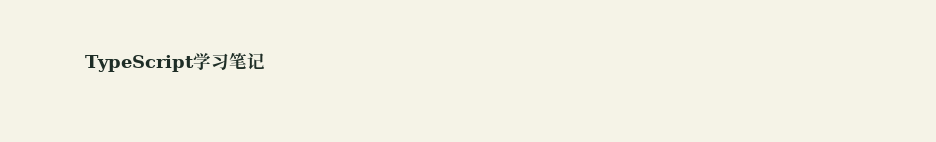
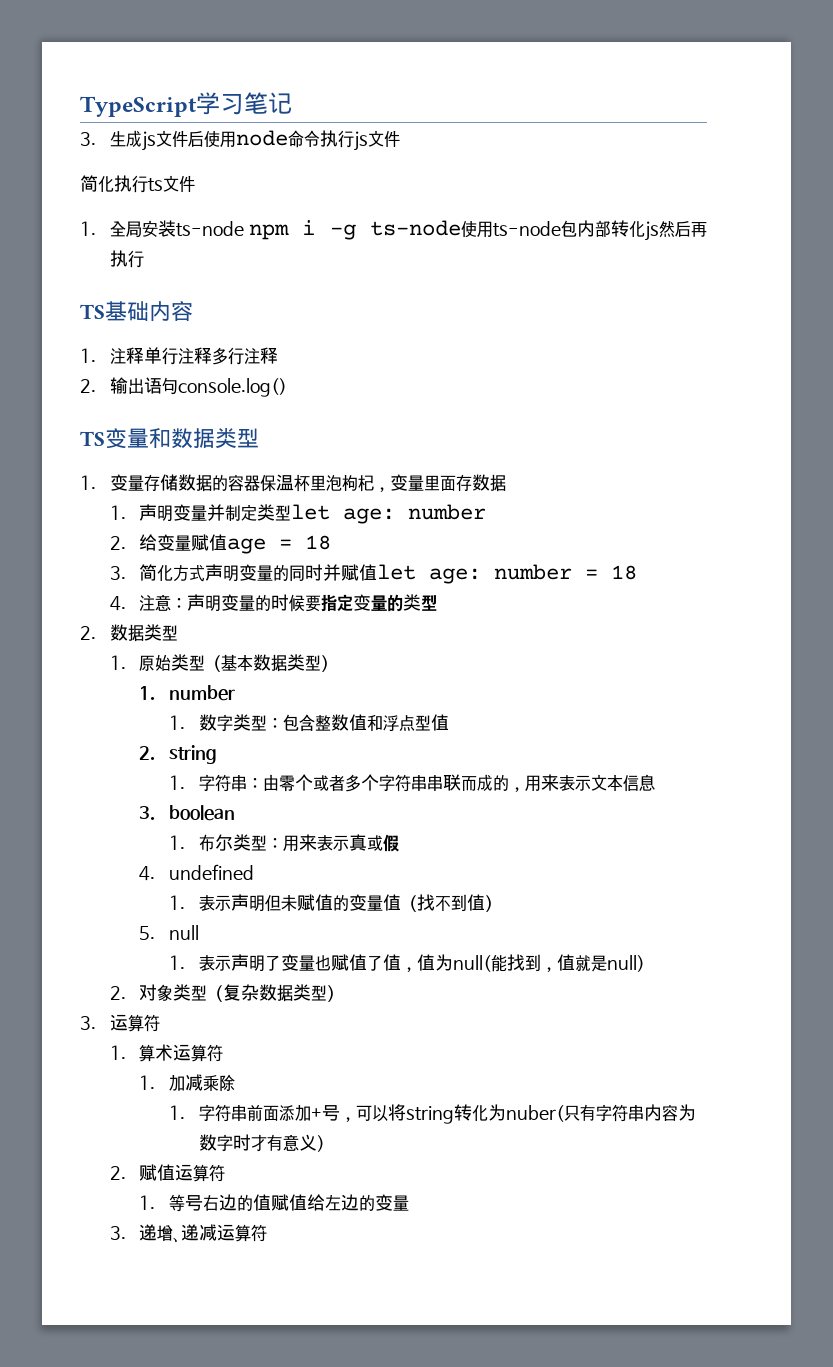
+ 3.生成js文件后使用node命令执行js文件
+ 简化执行ts文件
+ 1.全局安装ts-node npm i -g ts-node使用ts-node包内部转化js然后再执行
+ TS基础内容
+ 1.注释单行注释多行注释
+ 2.输出语句console.log()
+ TS变量和数据类型
+ 1.变量存储数据的容器保温杯里泡枸杞，变量里面存数据
+ 1.声明变量并制定类型let age: number
+ 2.给变量赋值age = 18
+ 3.简化方式声明变量的同时并赋值let age: number = 18
+ 4.注意：声明变量的时候要指定变量的类型
+ 2.数据类型
+ 1.原始类型（基本数据类型）
+ 1. number
+ 1.数字类型：包含整数值和浮点型值
+ 2. string
+ 1.字符串：由零个或者多个字符串串联而成的，用来表示文本信息
+ 3. boolean
+ 1.布尔类型：用来表示真或假
+ 4. undefined
+ 1.表示声明但未赋值的变量值（找不到值）
+ 5. null
+ 1.表示声明了变量也赋值了值，值为null(能找到，值就是null)
+ 2.对象类型（复杂数据类型）
+ 3.运算符
+ 1.算术运算符
+ 1.加减乘除
+ 1.字符串前面添加+号，可以将string转化为nuber(只有字符串内容为数字时才有意义)
+ 2.赋值运算符
+ 1.等号右边的值赋值给左边的变量
+ 3.递增、递减运算符

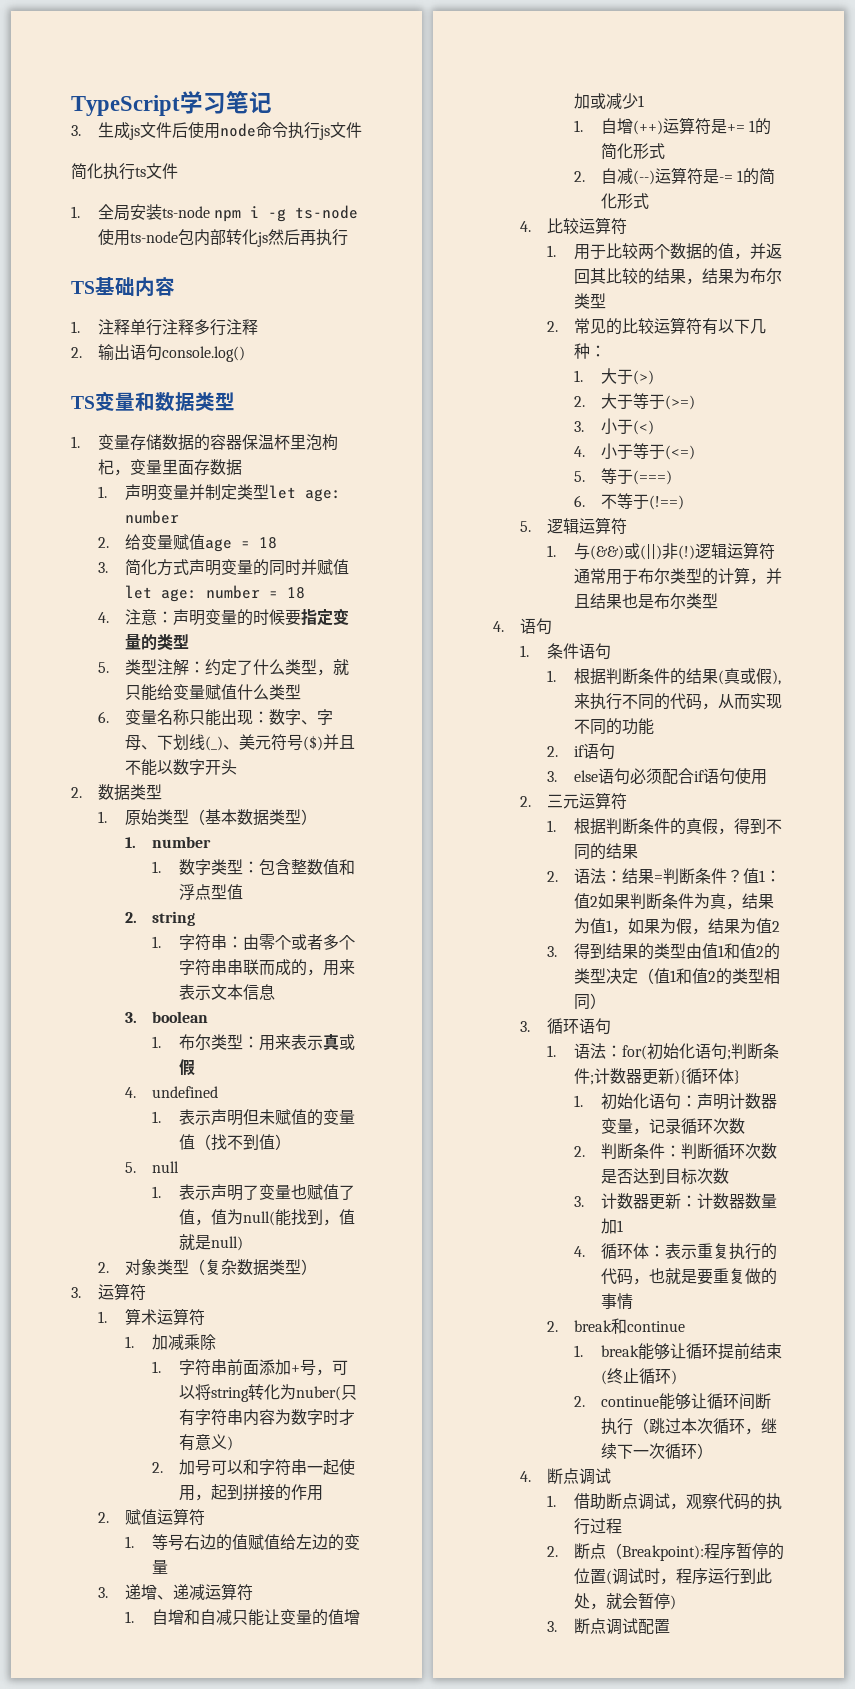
+ 5.类型注解：约定了什么类型，就只能给变量赋值什么类型
+ 6.变量名称只能出现：数字、字母、下划线(_)、美元符号($)并且不能以数字开头
+ 2.加号可以和字符串一起使用，起到拼接的作用
+ 1.自增和自减只能让变量的值增加或减少1
+ 1.自增(++)运算符是+= 1的简化形式
+ 2.自减(--)运算符是-= 1的简化形式
+ 4.比较运算符
+ 1.用于比较两个数据的值，并返回其比较的结果，结果为布尔类型
+ 2.常见的比较运算符有以下几种：
+ 1.大于(>)
+ 2.大于等于(>=)
+ 3.小于(<)
+ 4.小于等于(<=)
+ 5.等于(===)
+ 6.不等于(!==)
+ 5.逻辑运算符
+ 1.与(&&)或(||)非(!)逻辑运算符通常用于布尔类型的计算，并且结果也是布尔类型
+ 4.语句
+ 1.条件语句
+ 1.根据判断条件的结果(真或假),来执行不同的代码，从而实现不同的功能
+ 2. if语句
+ 3. else语句必须配合if语句使用
+ 2.三元运算符
+ 1.根据判断条件的真假，得到不同的结果
+ 2.语法：结果=判断条件？值1：值2如果判断条件为真，结果为值1，如果为假，结果为值2
+ 3.得到结果的类型由值1和值2的类型决定（值1和值2的类型相同）
+ 3.循环语句
+ 1.语法：for(初始化语句;判断条件;计数器更新){循环体}
+ 1.初始化语句：声明计数器变量，记录循环次数
+ 2.判断条件：判断循环次数是否达到目标次数
+ 3.计数器更新：计数器数量加1
+ 4.循环体：表示重复执行的代码，也就是要重复做的事情
+ 2. break和continue
+ 1. break能够让循环提前结束(终止循环)
+ 2. continue能够让循环间断执行（跳过本次循环，继续下一次循环）
+ 4.断点调试
+ 1.借助断点调试，观察代码的执行过程
+ 2.断点（Breakpoint):程序暂停的位置(调试时，程序运行到此处，就会暂停)
+ 3.断点调试配置

